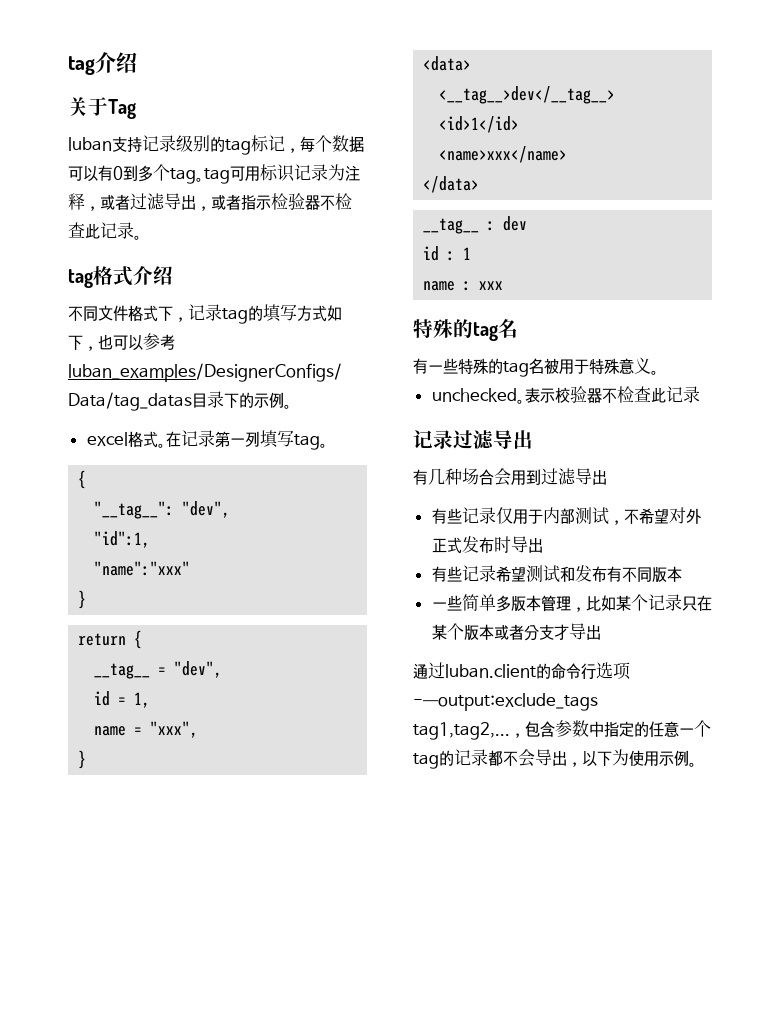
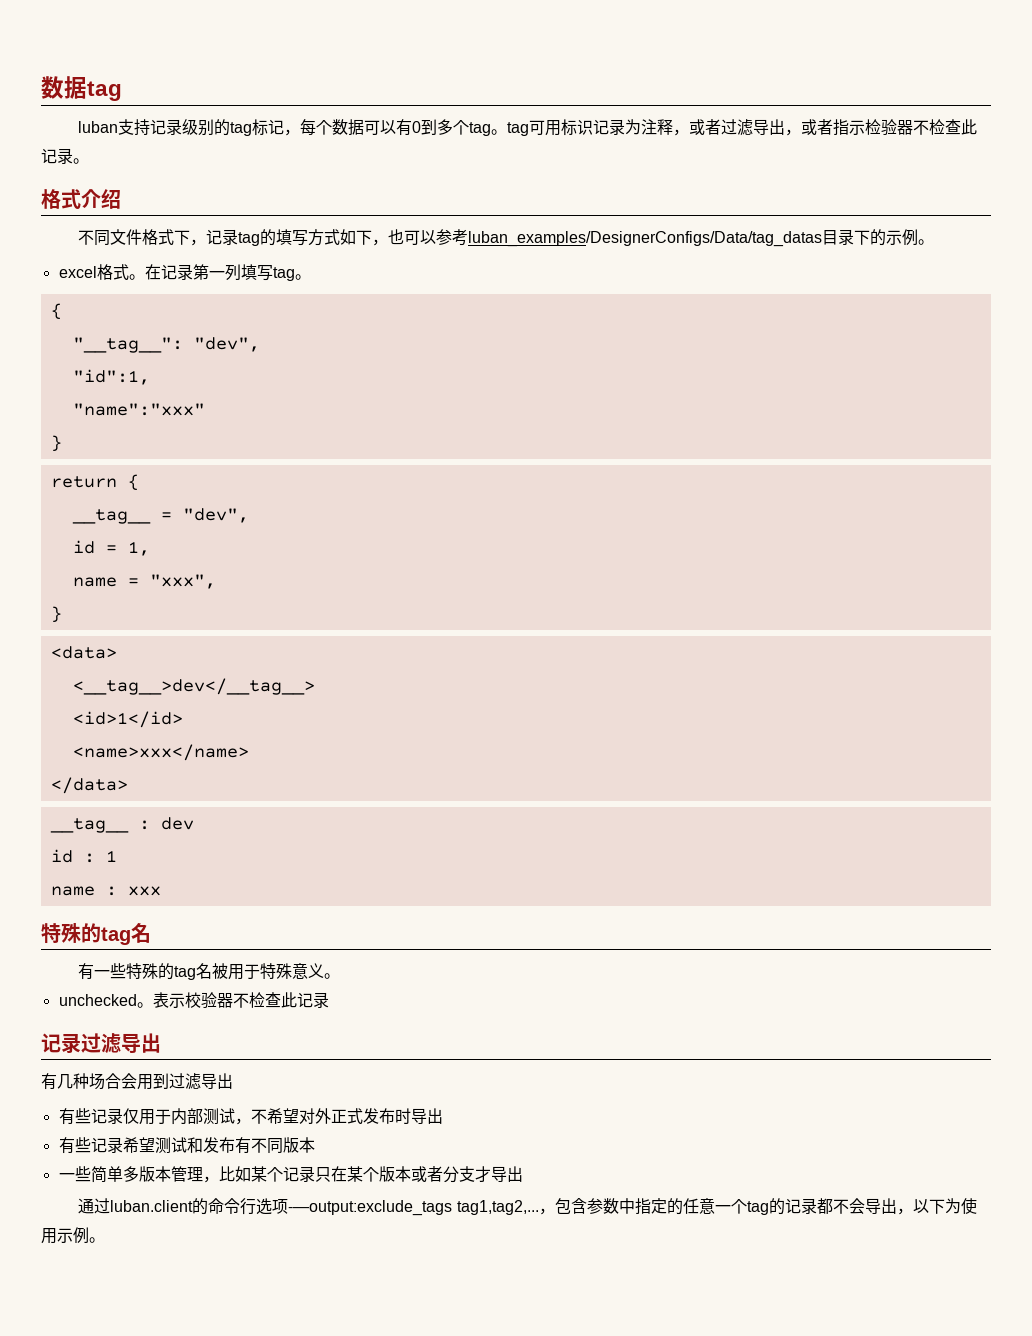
- tag介绍
- 关于Tag
+ 数据tag
- tag格式介绍
+ 格式介绍

